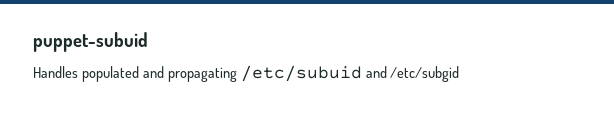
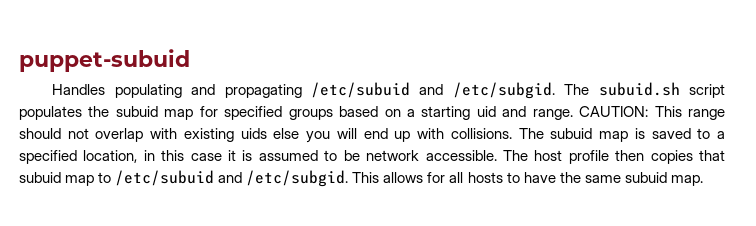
- Handles populated and propagating /etc/subuid and /etc/subgid
+ Handles populating and propagating /etc/subuid and /etc/subgid. The subuid.sh script populates the subuid map for specified groups based on a starting uid and range. CAUTION: This range should not overlap with existing uids else you will end up with collisions. The subuid map is saved to a specified location, in this case it is assumed to be network accessible. The host profile then copies that subuid map to /etc/subuid and /etc/subgid. This allows for all hosts to have the same subuid map.

